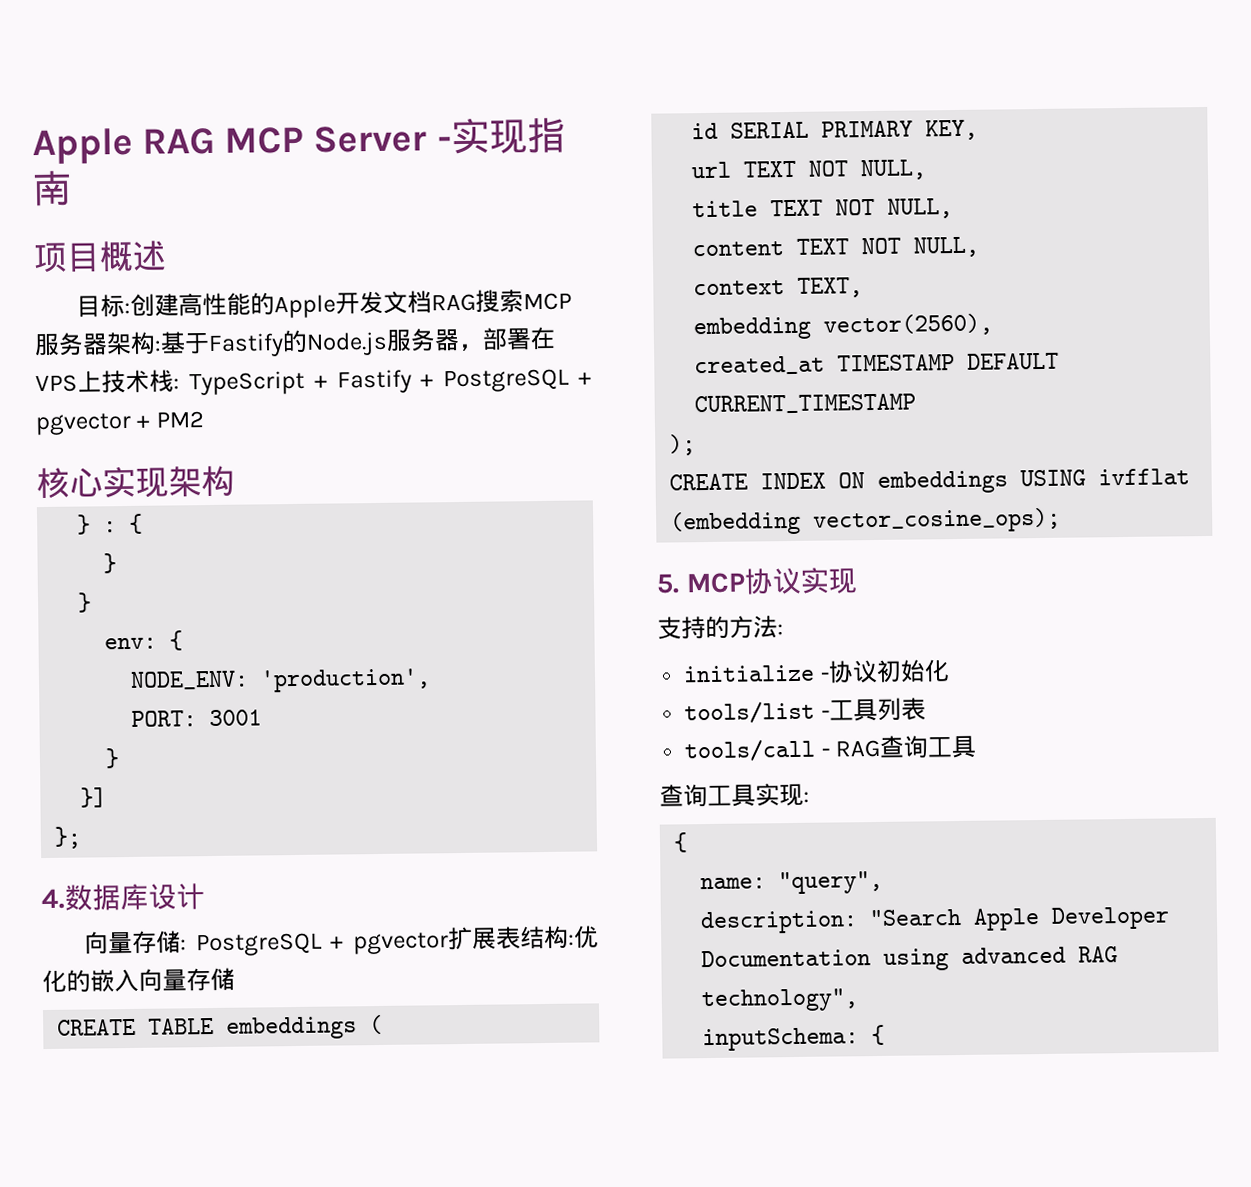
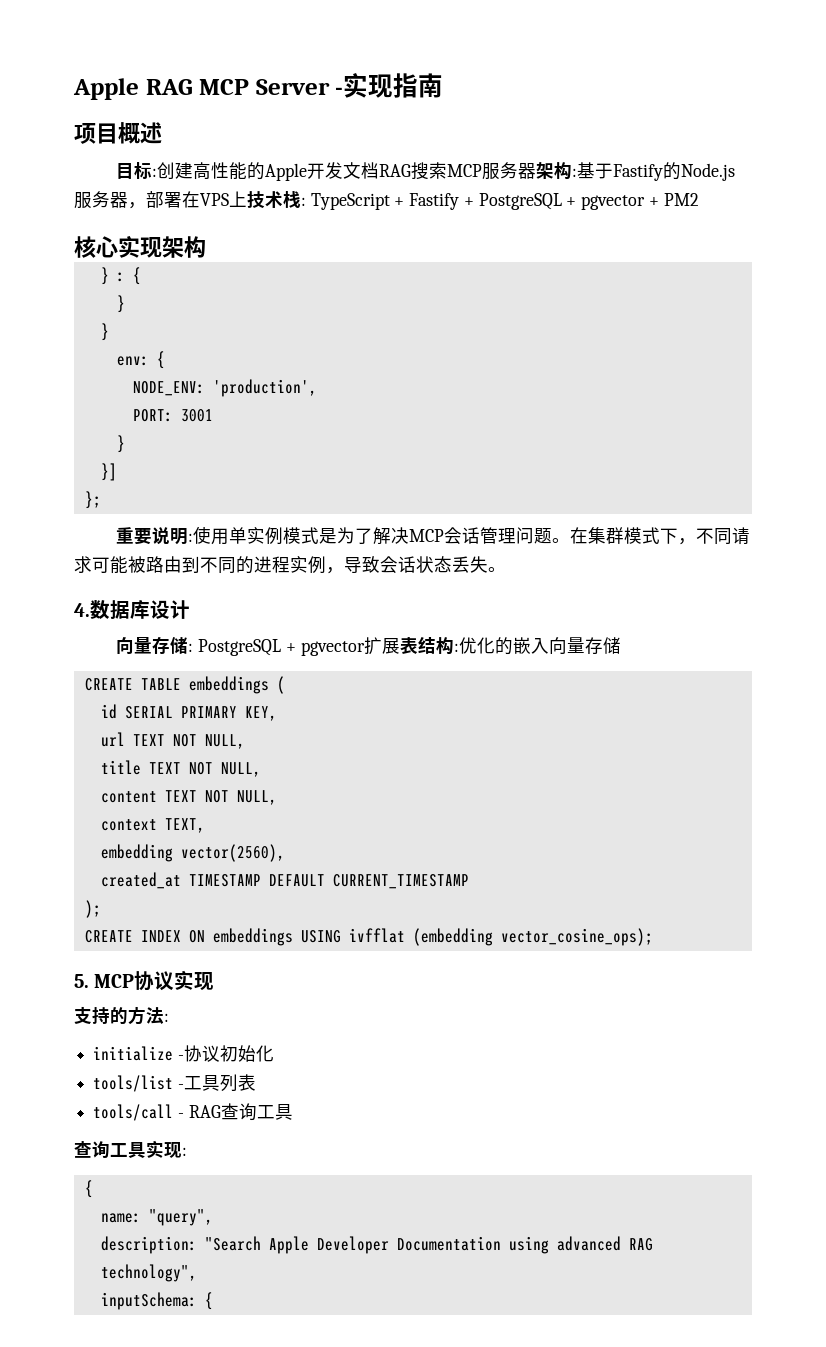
+ 重要说明:使用单实例模式是为了解决MCP会话管理问题。在集群模式下，不同请求可能被路由到不同的进程实例，导致会话状态丢失。

